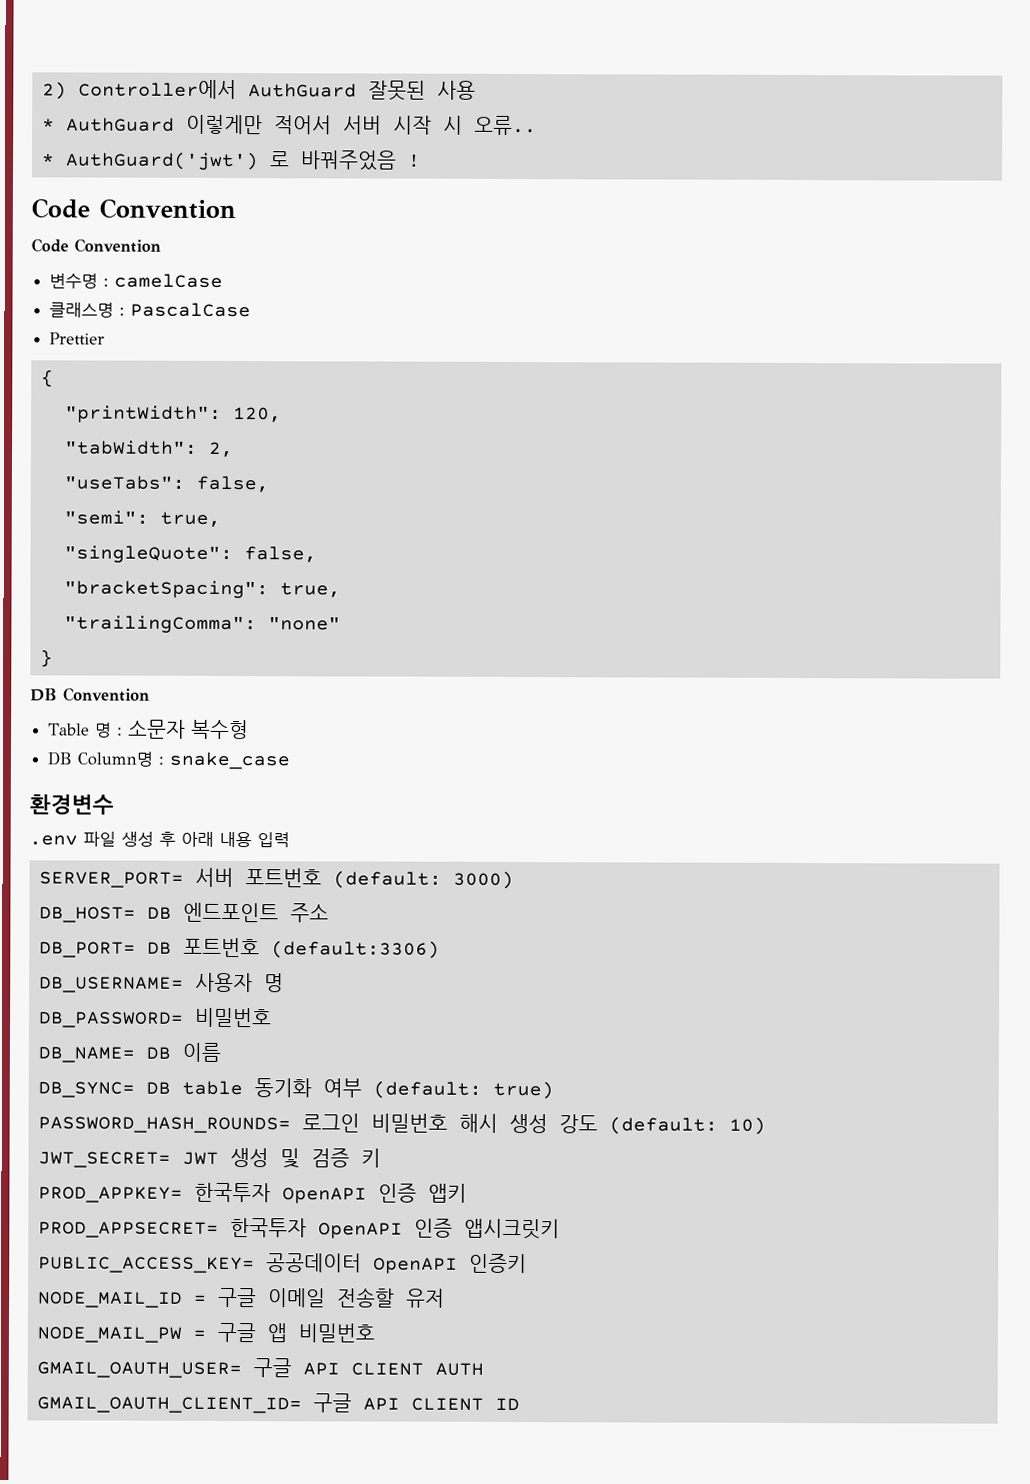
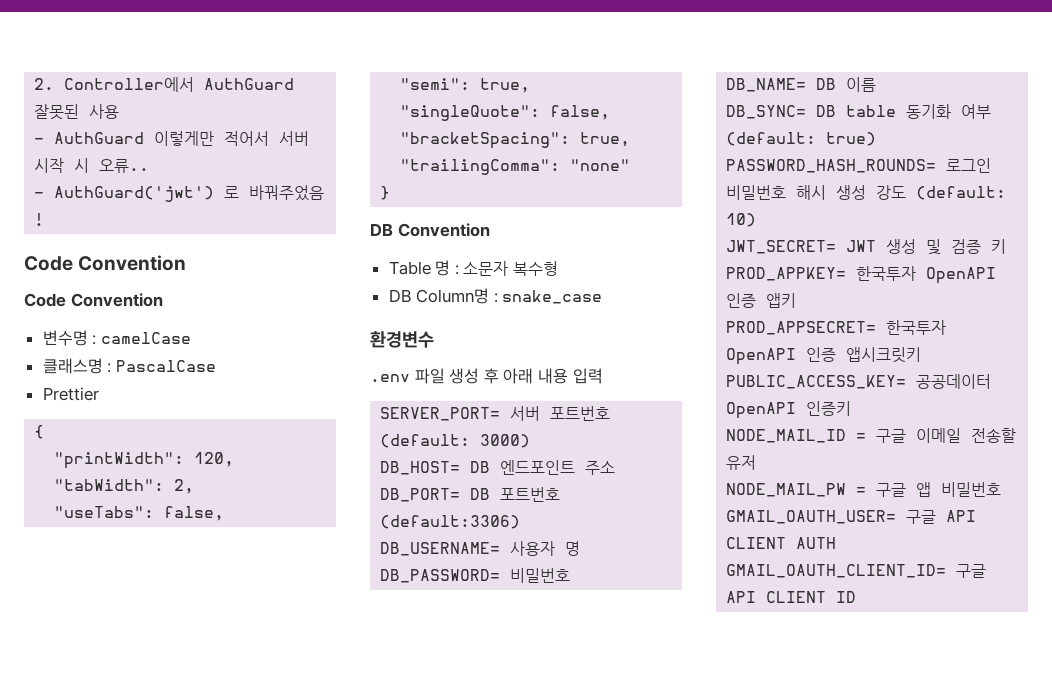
- 2) Controller에서 AuthGuard 잘못된 사용
+ 2. Controller에서 AuthGuard 잘못된 사용
- * AuthGuard 이렇게만 적어서 서버 시작 시 오류..
+ - AuthGuard 이렇게만 적어서 서버 시작 시 오류..
- * AuthGuard('jwt') 로 바꿔주었음 !
+ - AuthGuard('jwt') 로 바꿔주었음 !

